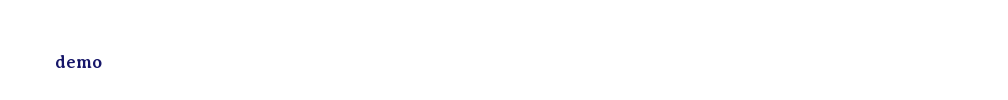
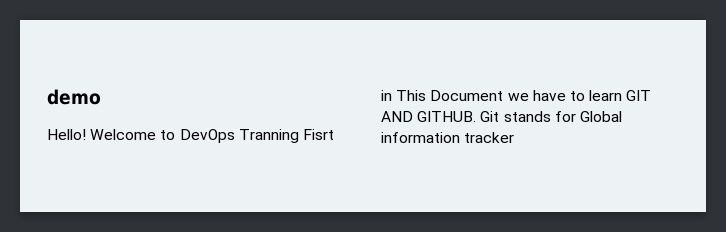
+ Hello! Welcome to DevOps Tranning Fisrt in This Document we have to learn GIT AND GITHUB. Git stands for Global information tracker

